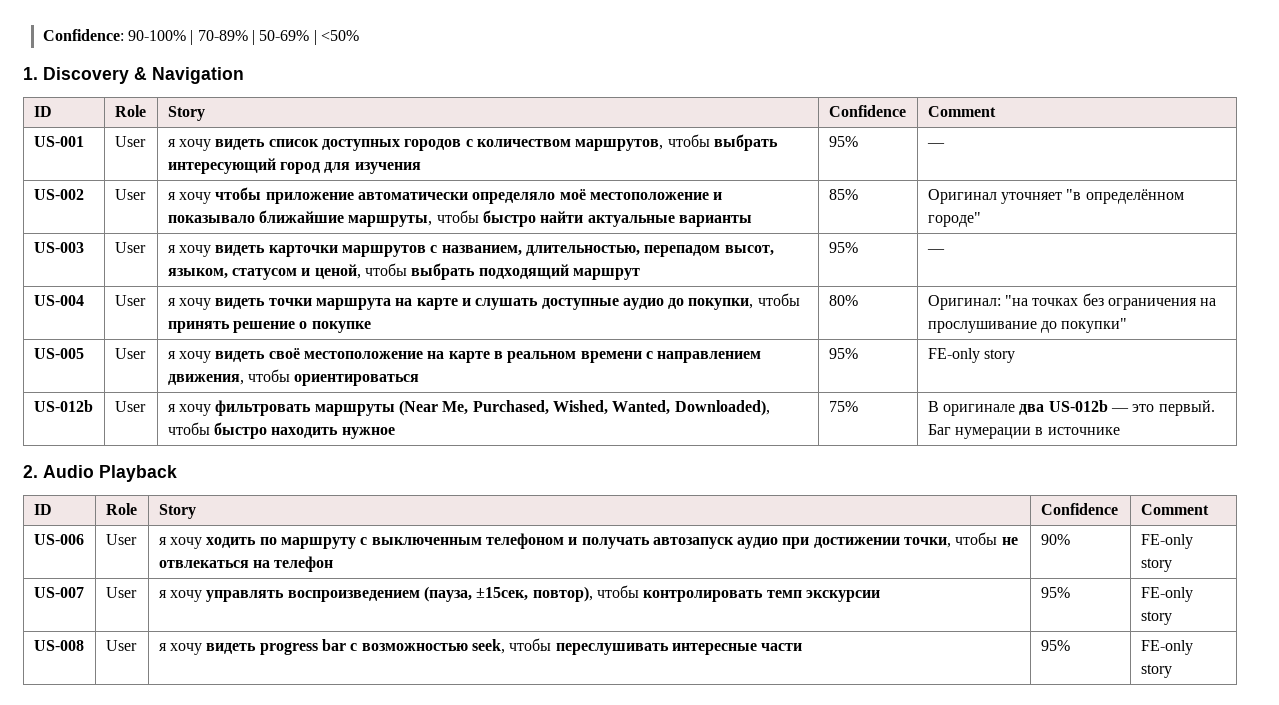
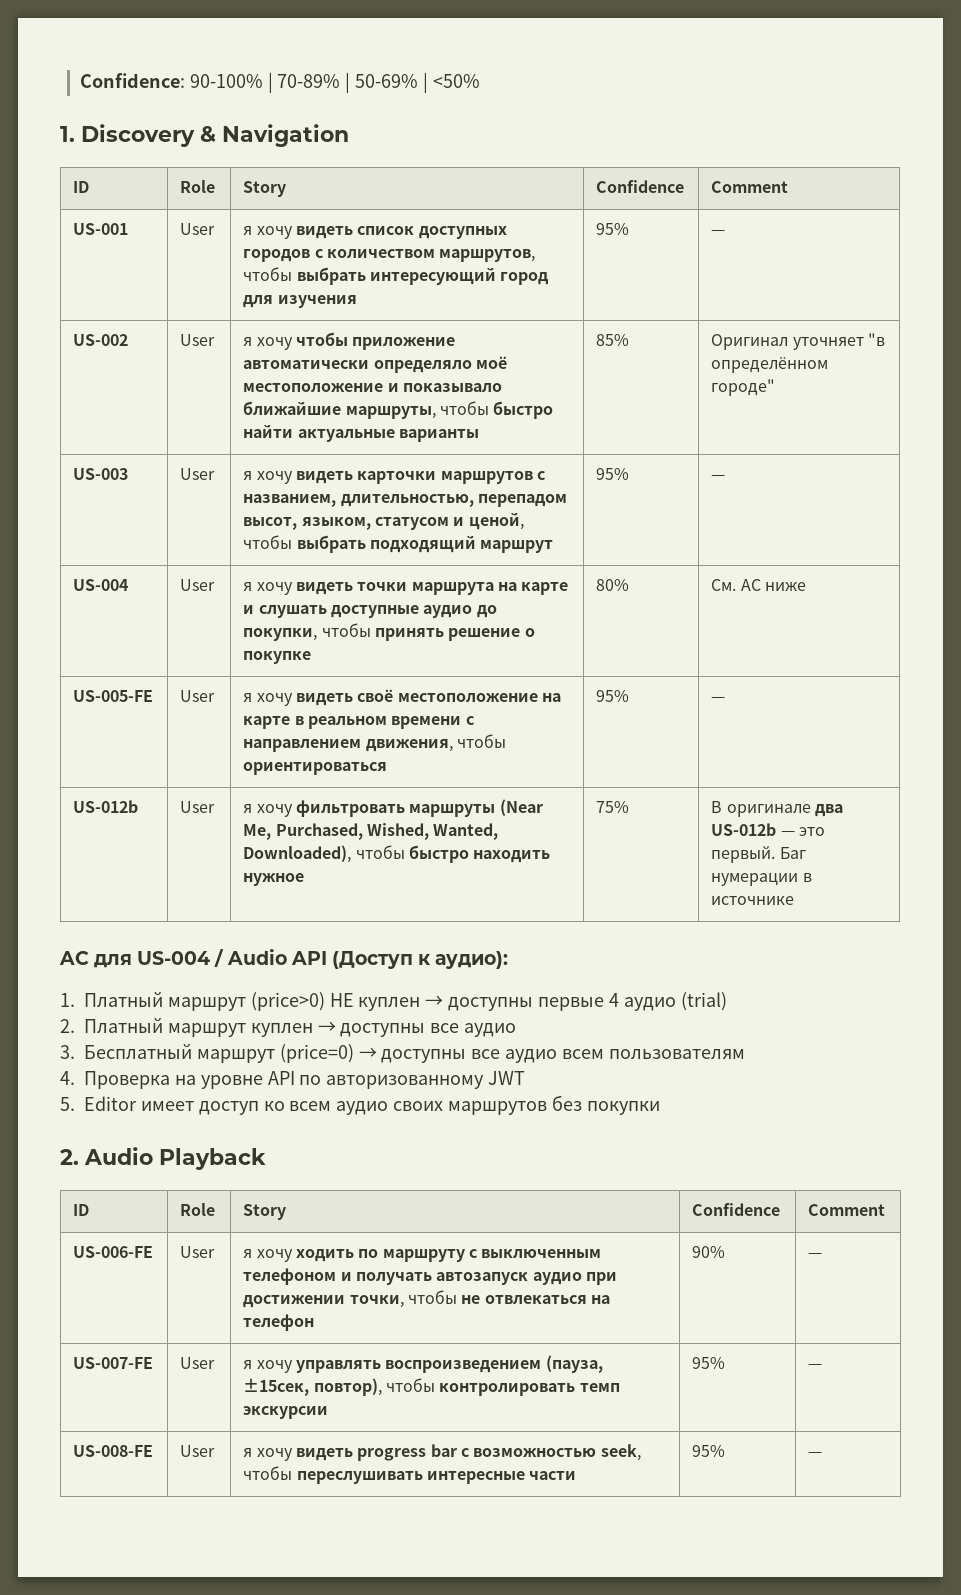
- US-004 | User | я хочу видеть точки маршрута на карте и слушать доступные аудио до покупки, чтобы принять решение о покупке | 80% | Оригинал: "на точках без ограничения на прослушивание до покупки"
- US-005 | User | я хочу видеть своё местоположение на карте в реальном времени с направлением движения, чтобы ориентироваться | 95% | FE-only story
+ US-004 | User | я хочу видеть точки маршрута на карте и слушать доступные аудио до покупки, чтобы принять решение о покупке | 80% | См. AC ниже
+ US-005-FE | User | я хочу видеть своё местоположение на карте в реальном времени с направлением движения, чтобы ориентироваться | 95% | —
+ AC для US-004 / Audio API (Доступ к аудио):
+ 1. Платный маршрут (price>0) НЕ куплен → доступны первые 4 аудио (trial)
+ 2. Платный маршрут куплен → доступны все аудио
+ 3. Бесплатный маршрут (price=0) → доступны все аудио всем пользователям
+ 4. Проверка на уровне API по авторизованному JWT
+ 5. Editor имеет доступ ко всем аудио своих маршрутов без покупки
- US-006 | User | я хочу ходить по маршруту с выключенным телефоном и получать автозапуск аудио при достижении точки, чтобы не отвлекаться на телефон | 90% | FE-only story
- US-007 | User | я хочу управлять воспроизведением (пауза, ±15сек, повтор), чтобы контролировать темп экскурсии | 95% | FE-only story
- US-008 | User | я хочу видеть progress bar с возможностью seek, чтобы переслушивать интересные части | 95% | FE-only story
+ US-006-FE | User | я хочу ходить по маршруту с выключенным телефоном и получать автозапуск аудио при достижении точки, чтобы не отвлекаться на телефон | 90% | —
+ US-007-FE | User | я хочу управлять воспроизведением (пауза, ±15сек, повтор), чтобы контролировать темп экскурсии | 95% | —
+ US-008-FE | User | я хочу видеть progress bar с возможностью seek, чтобы переслушивать интересные части | 95% | —

